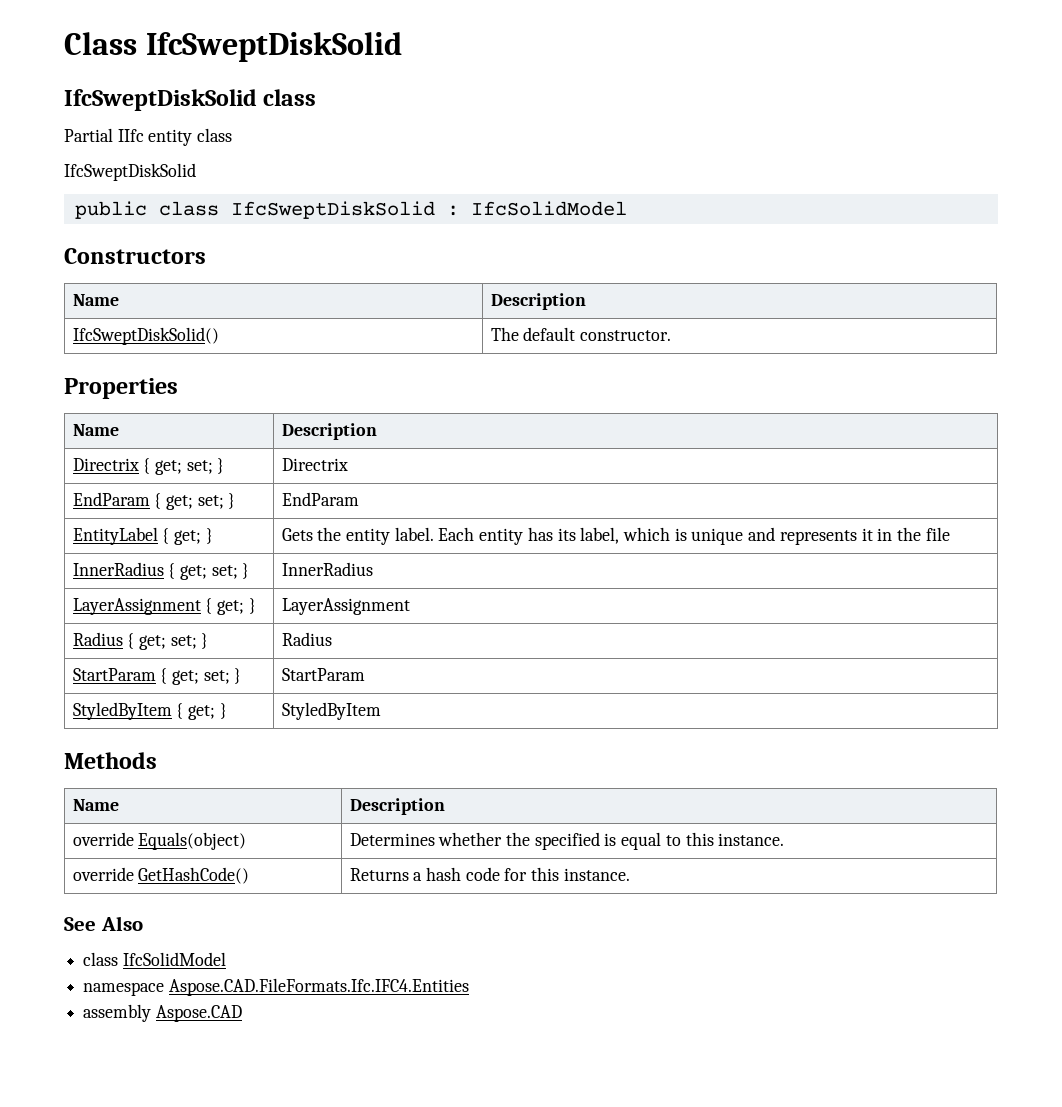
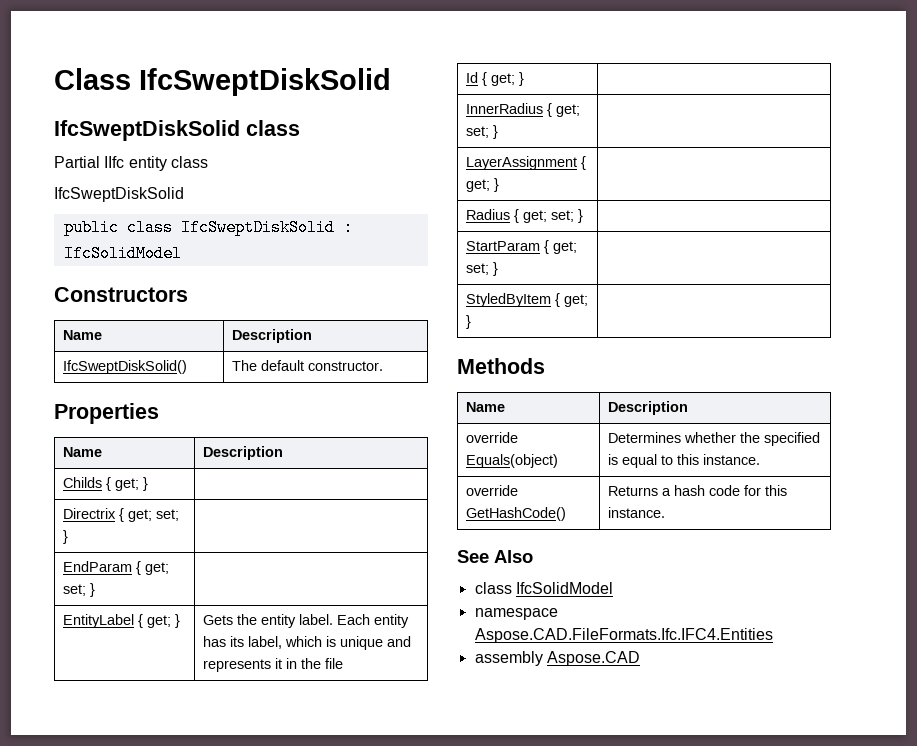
+ Childs { get; } |
- Directrix { get; set; } | Directrix
+ Directrix { get; set; } |
- EndParam { get; set; } | EndParam
+ EndParam { get; set; } |
+ Id { get; } |
- InnerRadius { get; set; } | InnerRadius
+ InnerRadius { get; set; } |
- LayerAssignment { get; } | LayerAssignment
+ LayerAssignment { get; } |
- Radius { get; set; } | Radius
+ Radius { get; set; } |
- StartParam { get; set; } | StartParam
+ StartParam { get; set; } |
- StyledByItem { get; } | StyledByItem
+ StyledByItem { get; } |

